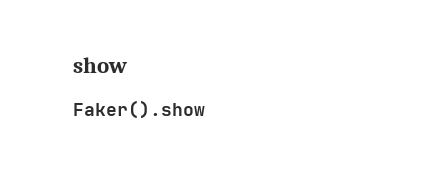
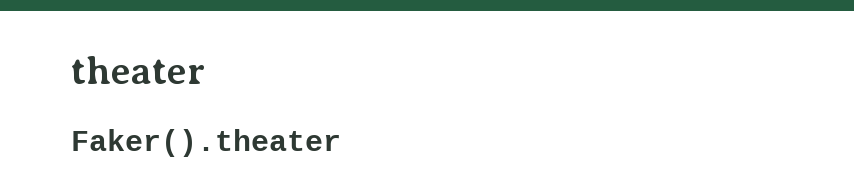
- show
- Faker().show
+ theater
+ Faker().theater

